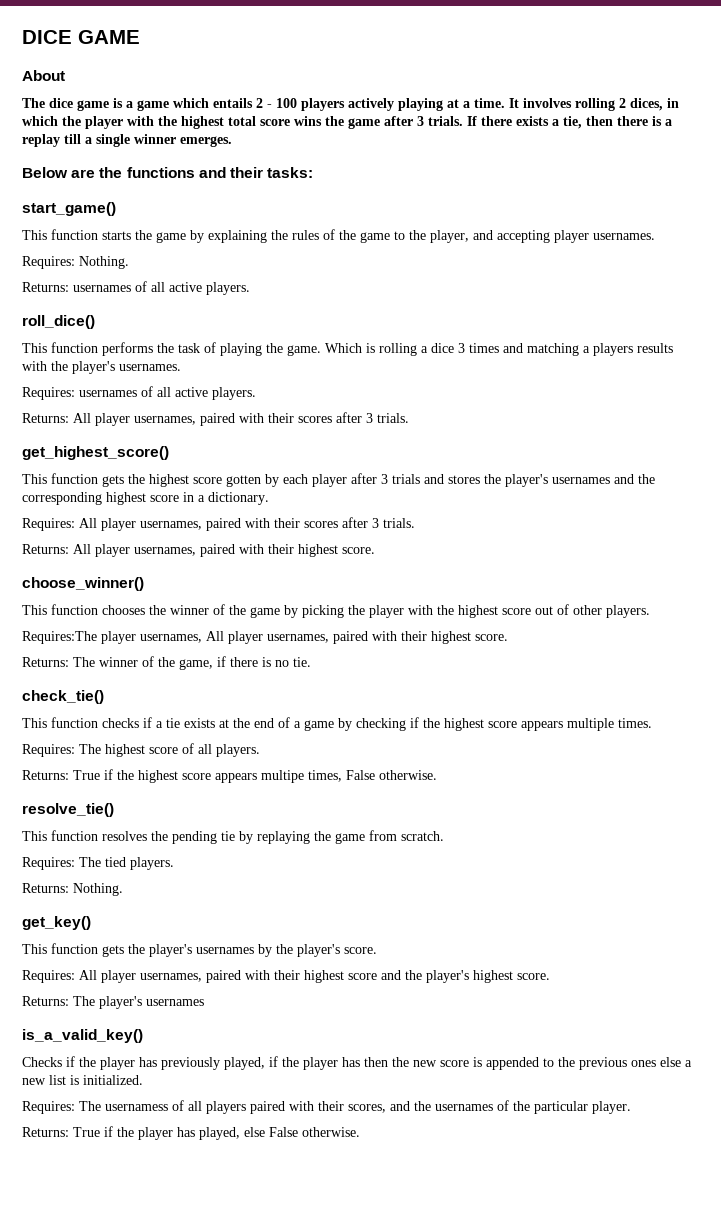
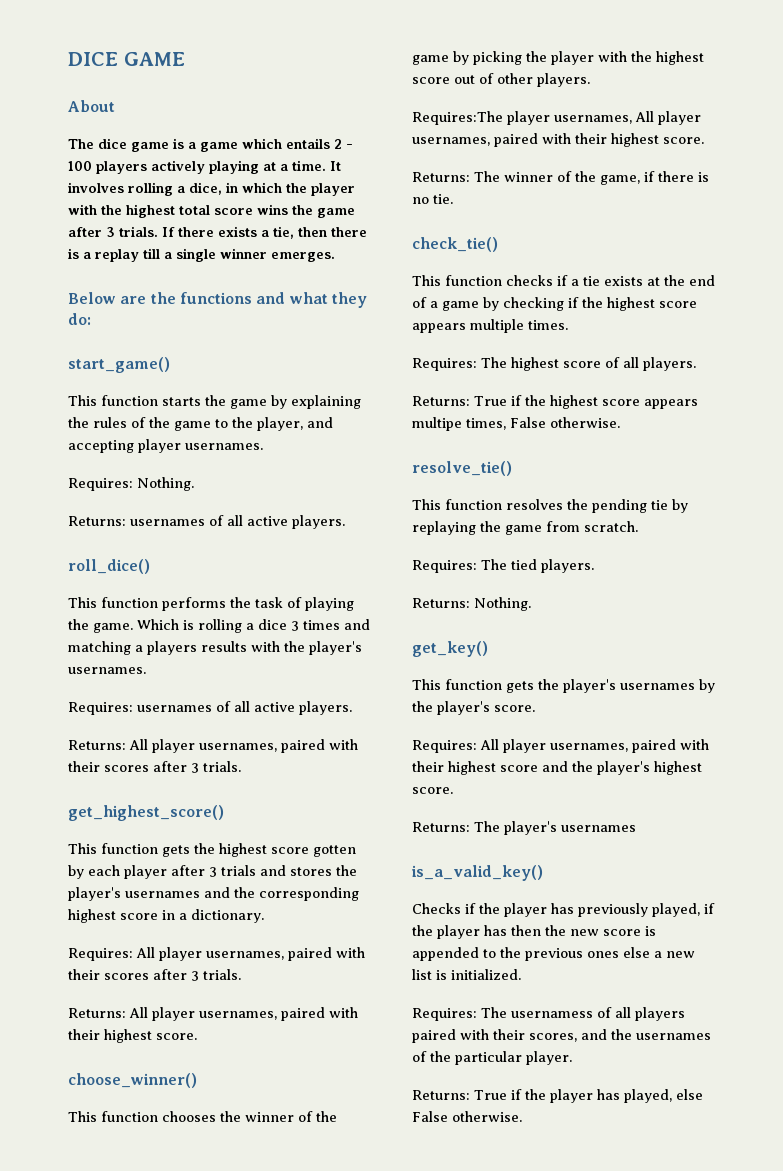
- It involves rolling 2 dices, in which the player with the highest total score wins the game after 3 trials.
+ It involves rolling a dice, in which the player with the highest total score wins the game after 3 trials.
- Below are the functions and their tasks:
+ Below are the functions and what they do:

